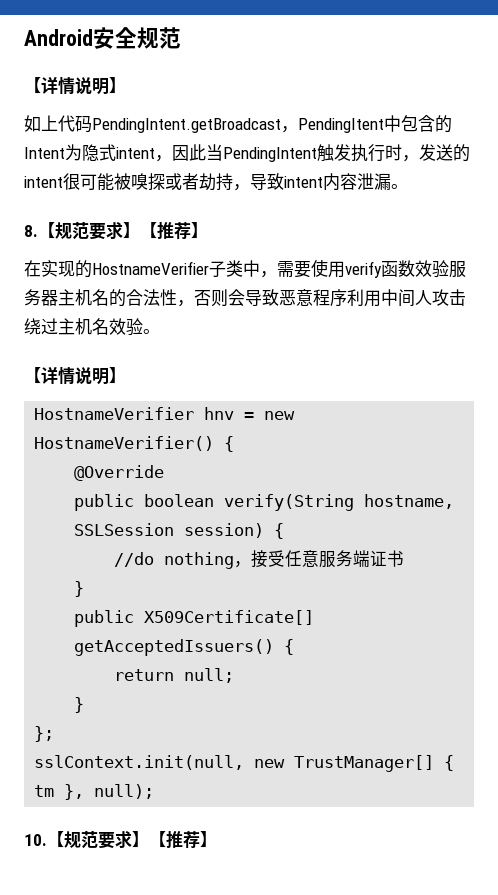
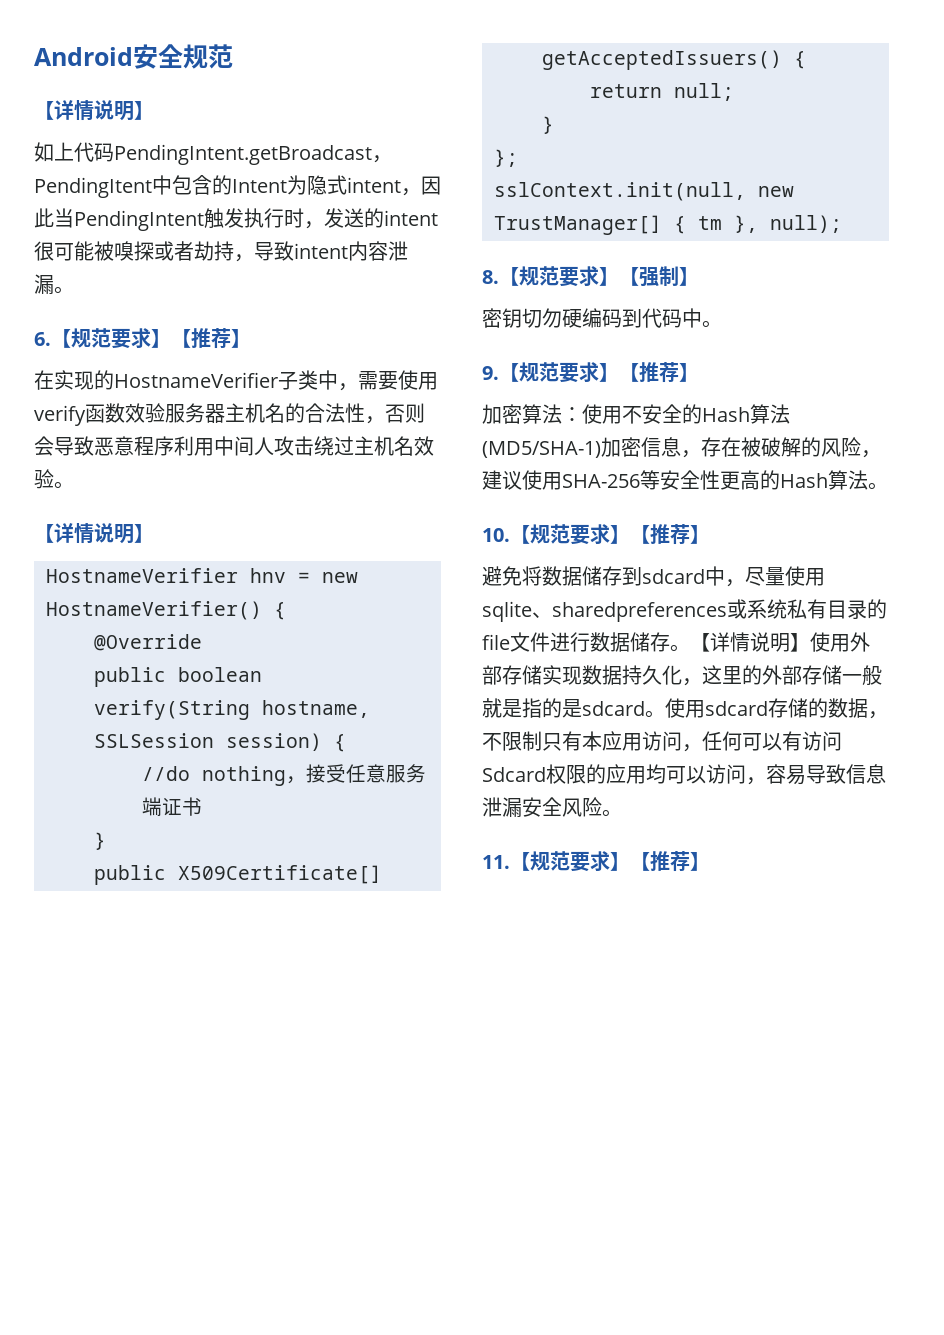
- 8.【规范要求】【推荐】
+ 6.【规范要求】【推荐】
+ 8.【规范要求】【强制】
+ 密钥切勿硬编码到代码中。
+ 9.【规范要求】【推荐】
+ 加密算法：使用不安全的Hash算法(MD5/SHA-1)加密信息，存在被破解的风险，建议使用SHA-256等安全性更高的Hash算法。
+ 避免将数据储存到sdcard中，尽量使用sqlite、sharedpreferences或系统私有目录的file文件进行数据储存。【详情说明】使用外部存储实现数据持久化，这里的外部存储一般就是指的是sdcard。使用sdcard存储的数据，不限制只有本应用访问，任何可以有访问Sdcard权限的应用均可以访问，容易导致信息泄漏安全风险。
+ 11.【规范要求】【推荐】

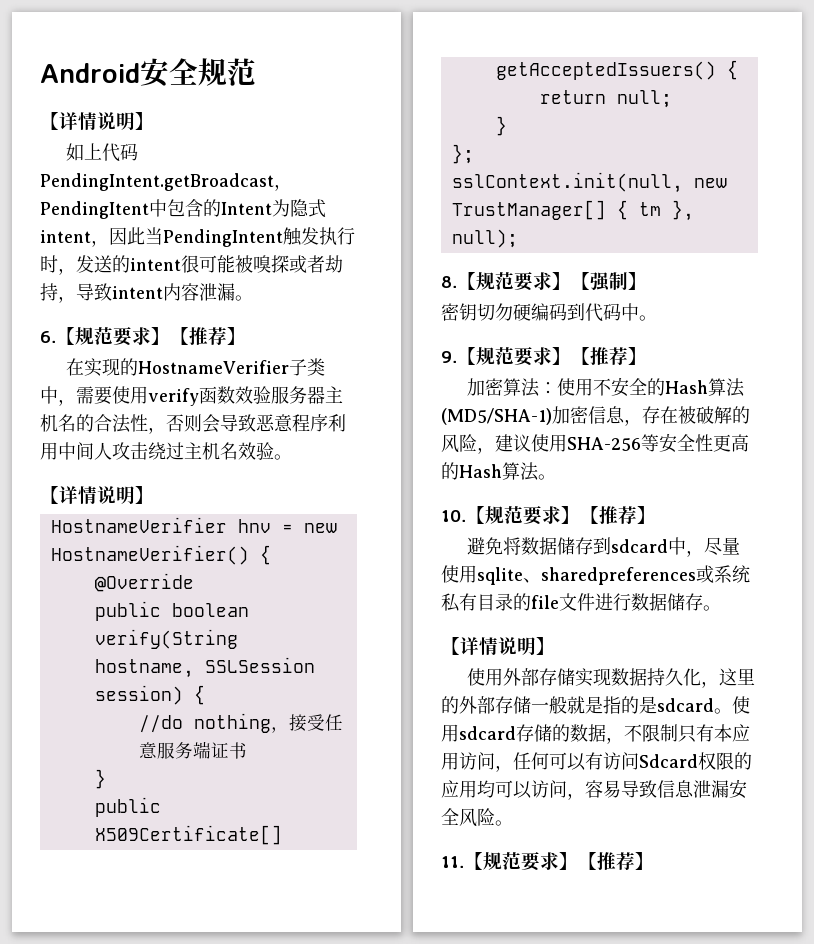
- 避免将数据储存到sdcard中，尽量使用sqlite、sharedpreferences或系统私有目录的file文件进行数据储存。【详情说明】使用外部存储实现数据持久化，这里的外部存储一般就是指的是sdcard。
+ 避免将数据储存到sdcard中，尽量使用sqlite、sharedpreferences或系统私有目录的file文件进行数据储存。
+ 【详情说明】
+ 使用外部存储实现数据持久化，这里的外部存储一般就是指的是sdcard。

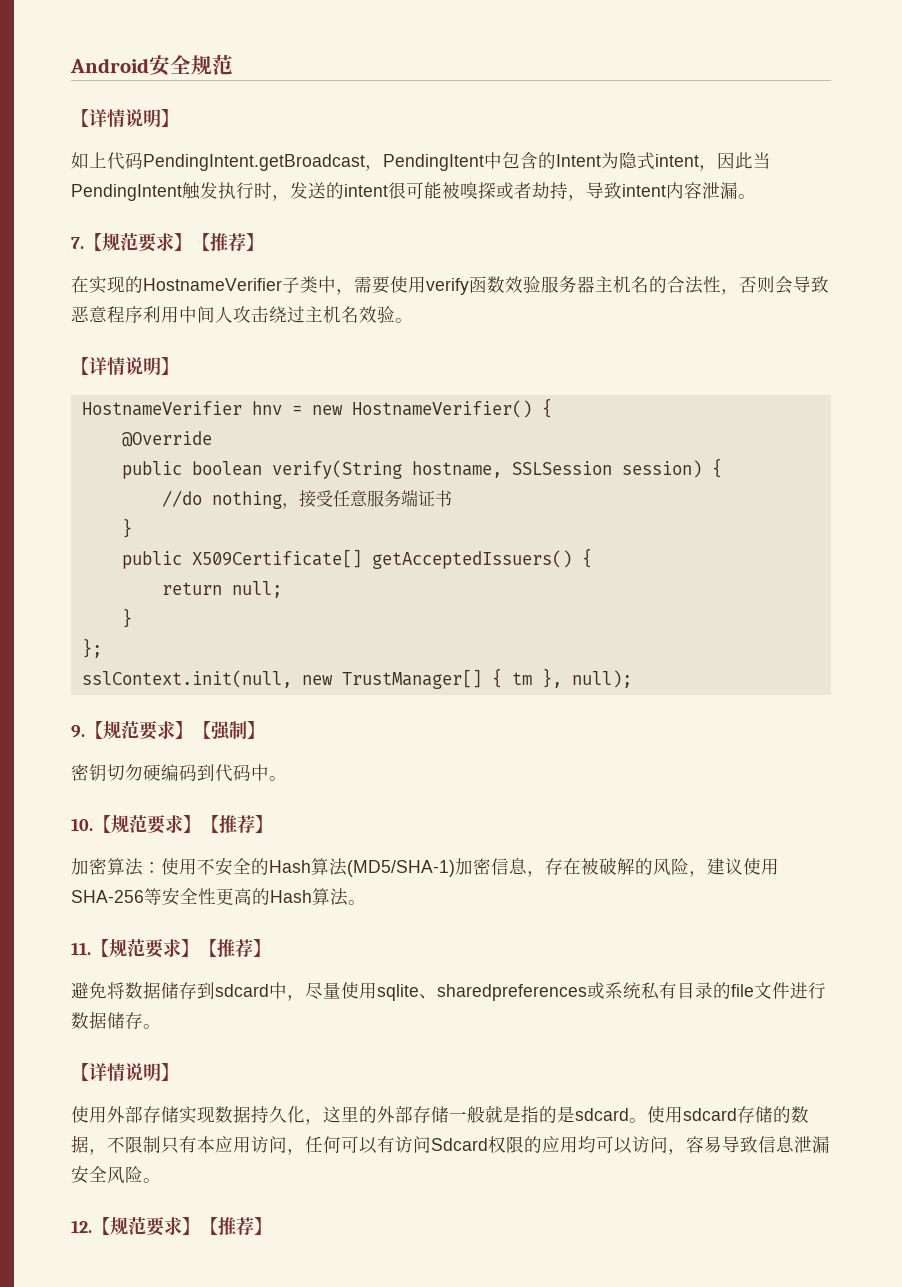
- 6.【规范要求】【推荐】
+ 7.【规范要求】【推荐】
- 8.【规范要求】【强制】
+ 9.【规范要求】【强制】
- 9.【规范要求】【推荐】
+ 10.【规范要求】【推荐】
- 10.【规范要求】【推荐】
+ 11.【规范要求】【推荐】
- 11.【规范要求】【推荐】
+ 12.【规范要求】【推荐】

